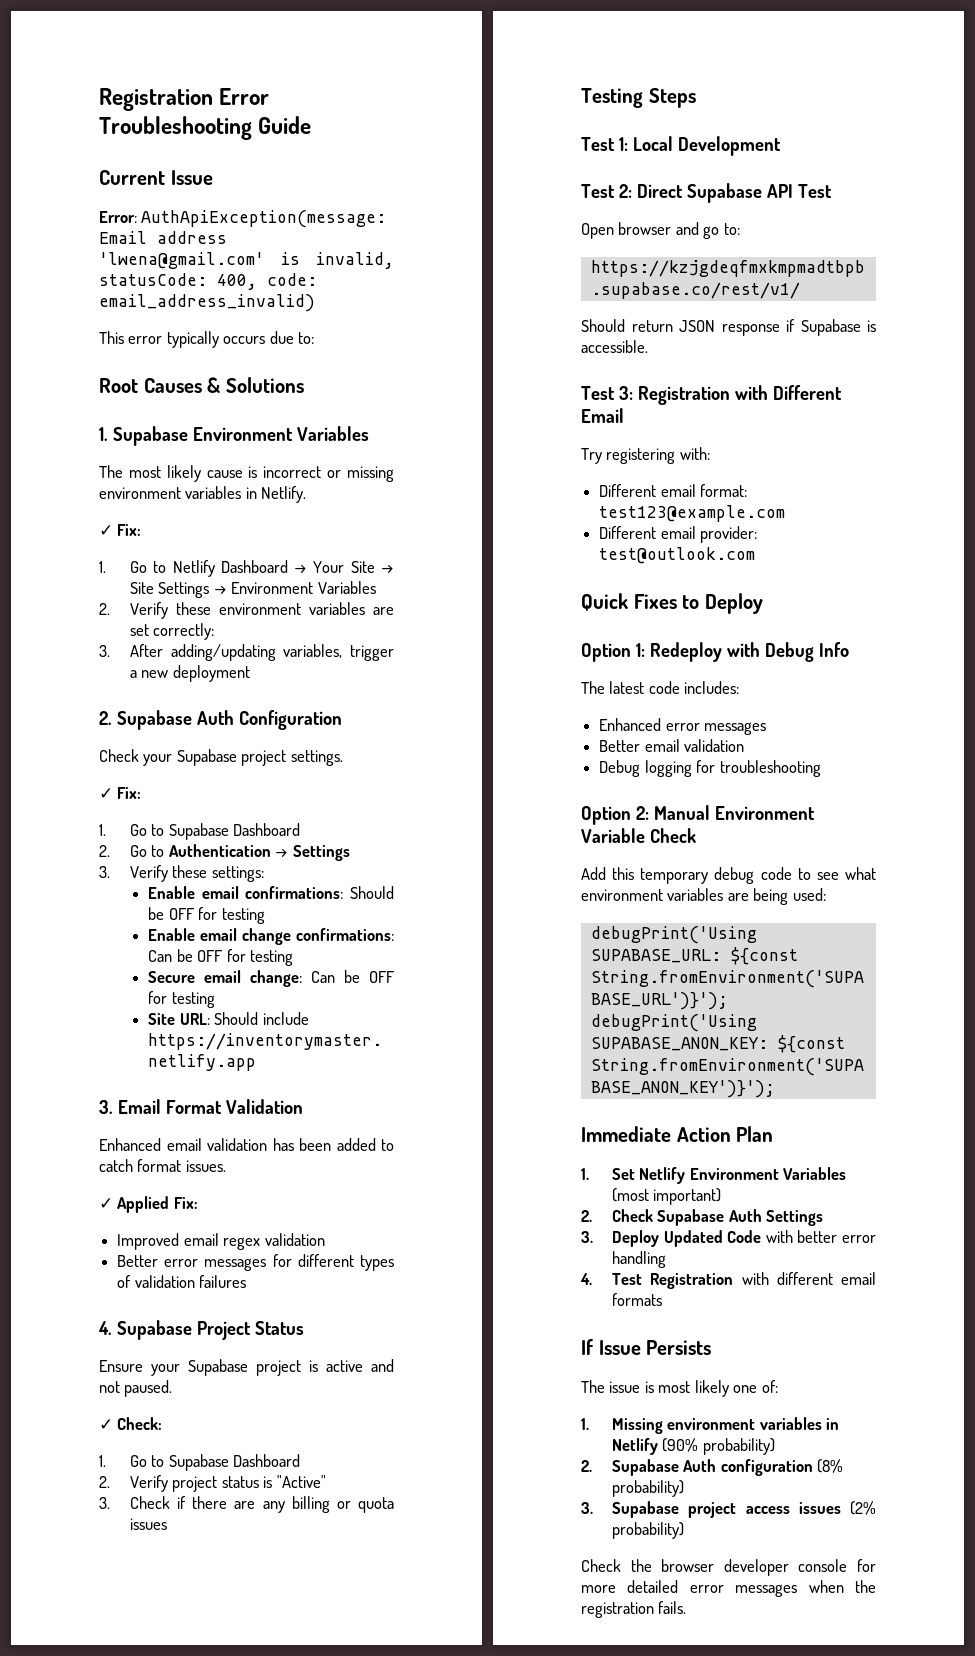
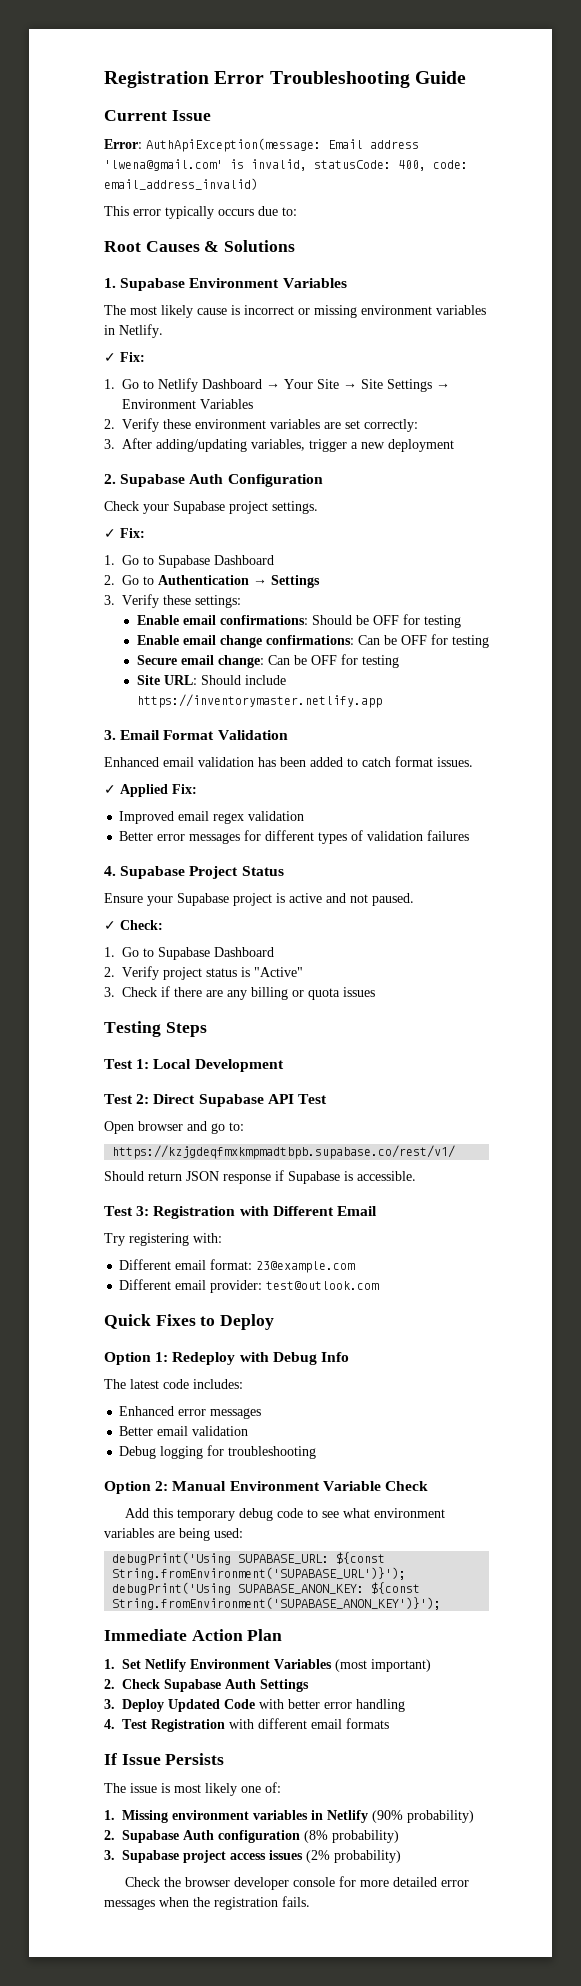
- Different email format: test123@example.com
+ Different email format: 23@example.com

